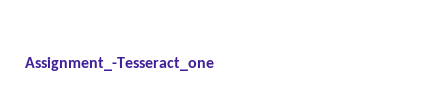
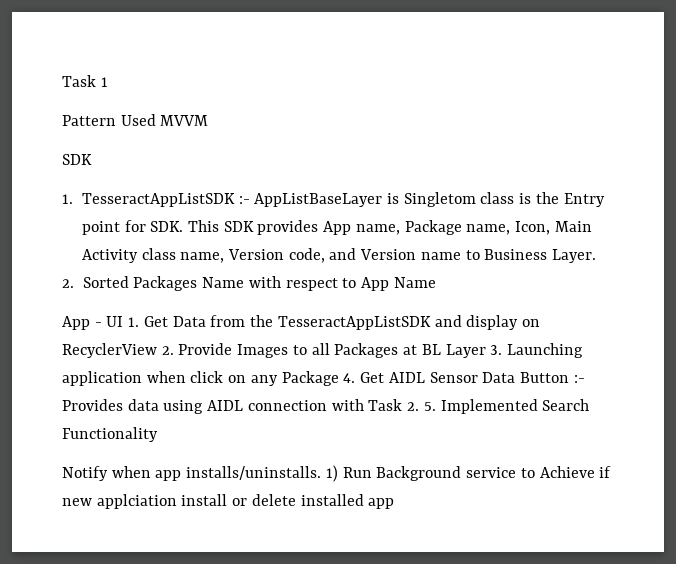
- Assignment_-Tesseract_one
+ Task 1
+ Pattern Used MVVM
+ SDK
+ 1. TesseractAppListSDK :- AppListBaseLayer is Singletom class is the Entry point for SDK. This SDK provides App name, Package name, Icon, Main Activity class name, Version code, and Version name to Business Layer.
+ 2. Sorted Packages Name with respect to App Name
+ App - UI 1. Get Data from the TesseractAppListSDK and display on RecyclerView 2. Provide Images to all Packages at BL Layer 3. Launching application when click on any Package 4. Get AIDL Sensor Data Button :- Provides data using AIDL connection with Task 2. 5. Implemented Search Functionality
+ Notify when app installs/uninstalls. 1) Run Background service to Achieve if new applciation install or delete installed app

